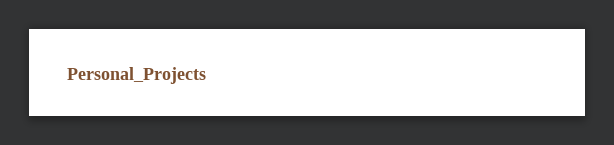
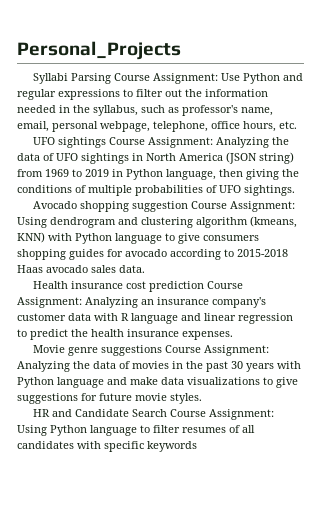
+ Syllabi Parsing Course Assignment: Use Python and regular expressions to filter out the information needed in the syllabus, such as professor's name, email, personal webpage, telephone, office hours, etc.
+ UFO sightings Course Assignment: Analyzing the data of UFO sightings in North America (JSON string) from 1969 to 2019 in Python language, then giving the conditions of multiple probabilities of UFO sightings.
+ Avocado shopping suggestion Course Assignment: Using dendrogram and clustering algorithm (kmeans, KNN) with Python language to give consumers shopping guides for avocado according to 2015-2018 Haas avocado sales data.
+ Health insurance cost prediction Course Assignment: Analyzing an insurance company's customer data with R language and linear regression to predict the health insurance expenses.
+ Movie genre suggestions Course Assignment: Analyzing the data of movies in the past 30 years with Python language and make data visualizations to give suggestions for future movie styles.
+ HR and Candidate Search Course Assignment: Using Python language to filter resumes of all candidates with specific keywords

